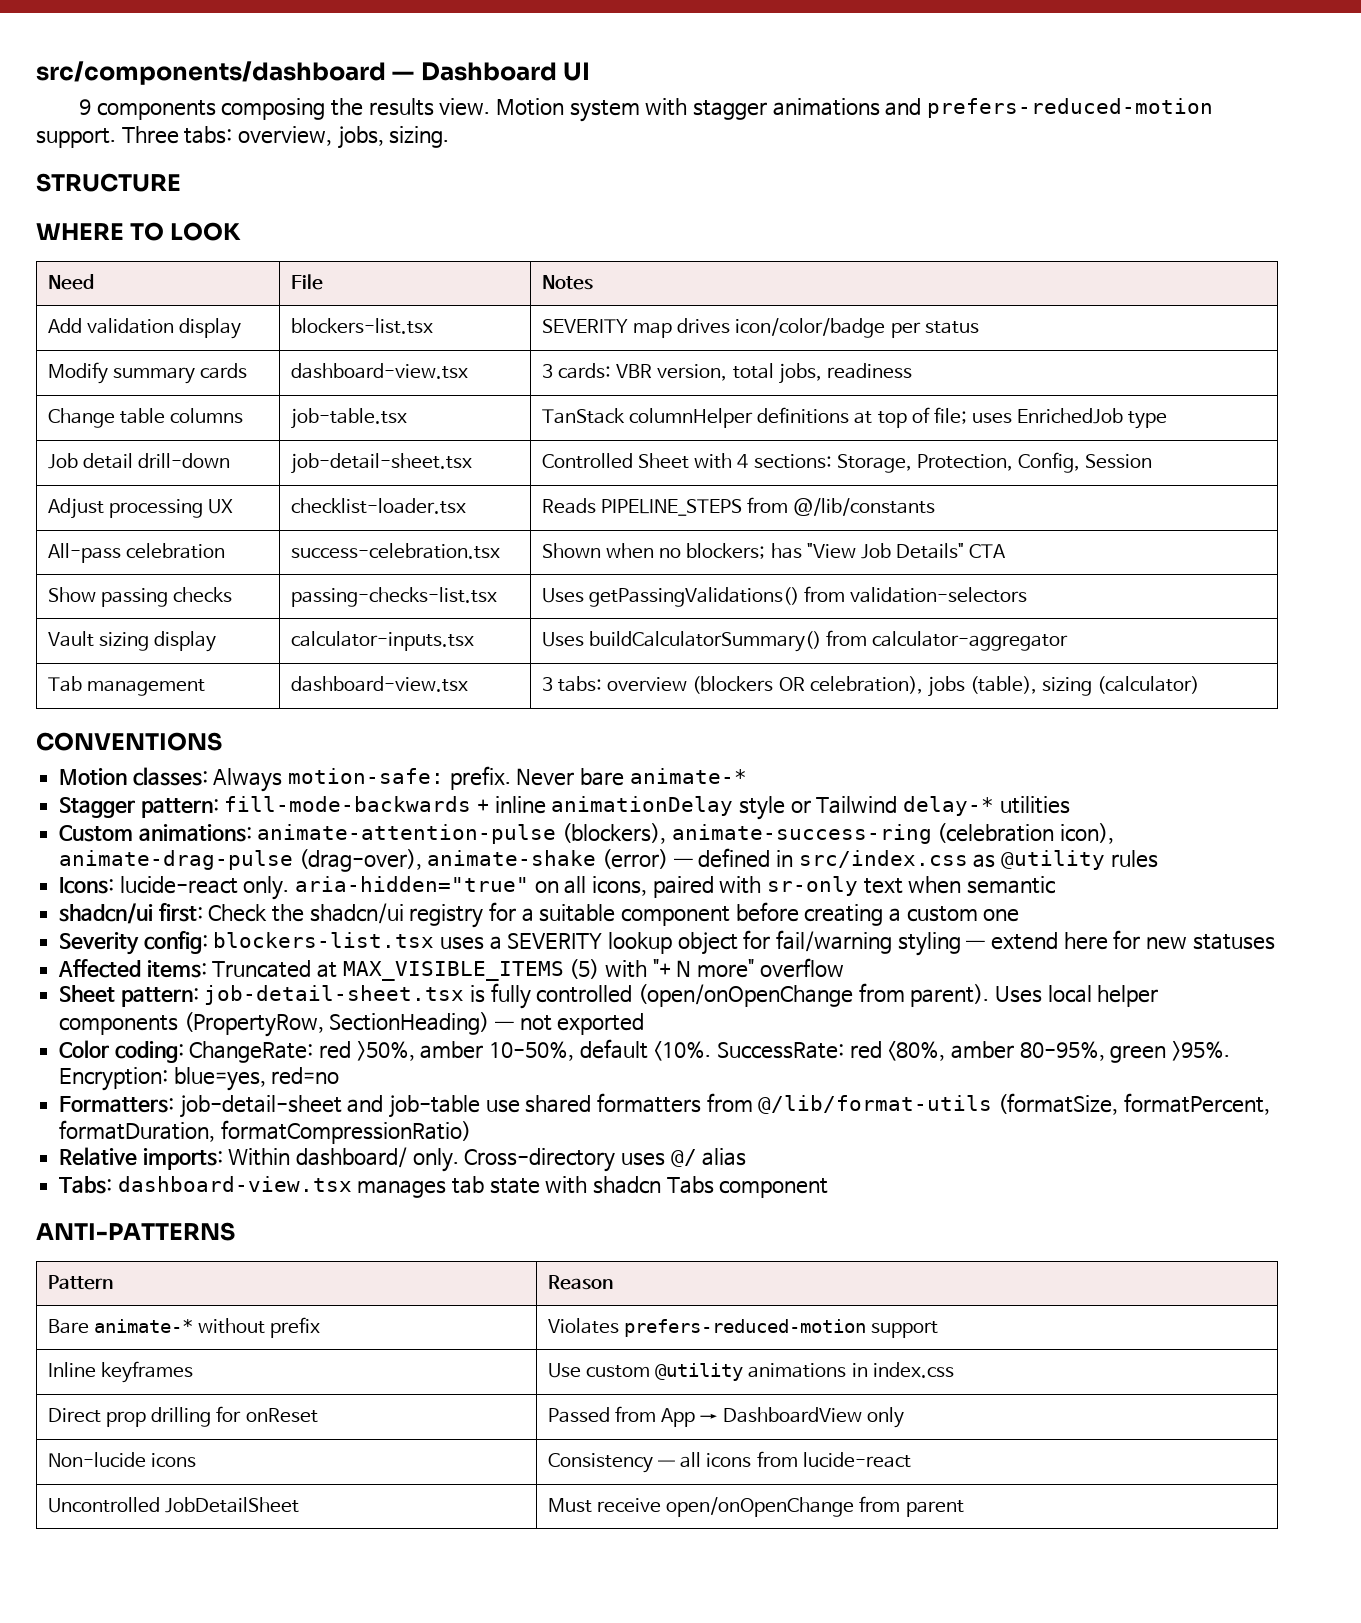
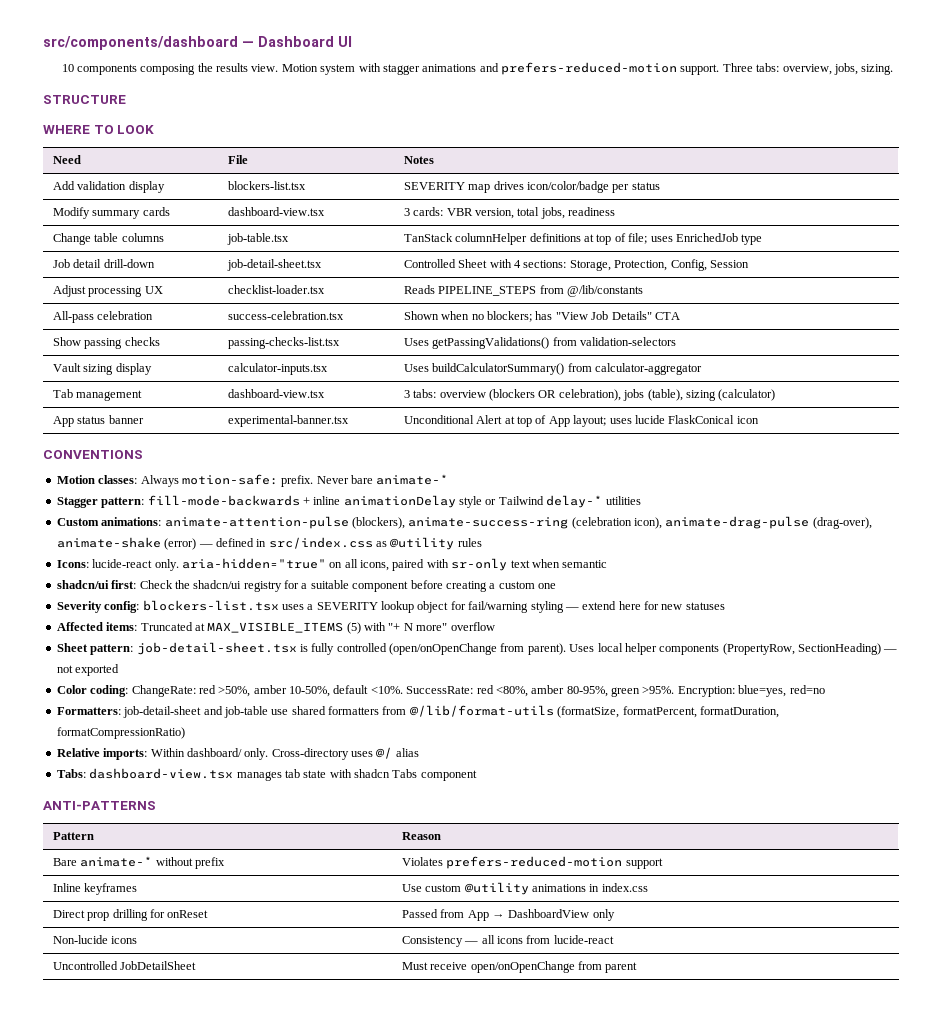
- 9 components composing the results view.
+ 10 components composing the results view.
+ App status banner | experimental-banner.tsx | Unconditional Alert at top of App layout; uses lucide FlaskConical icon

